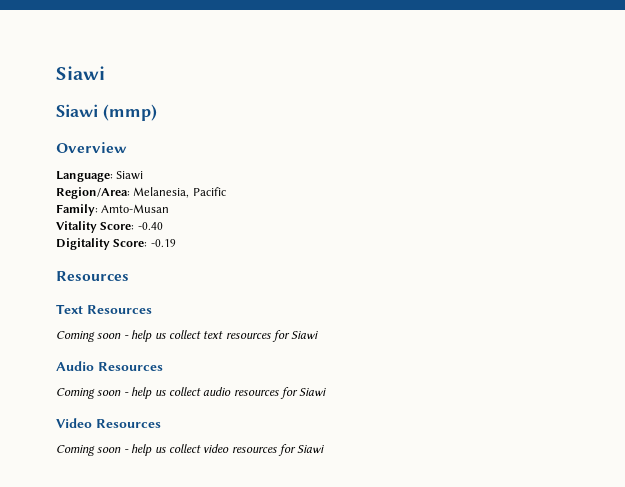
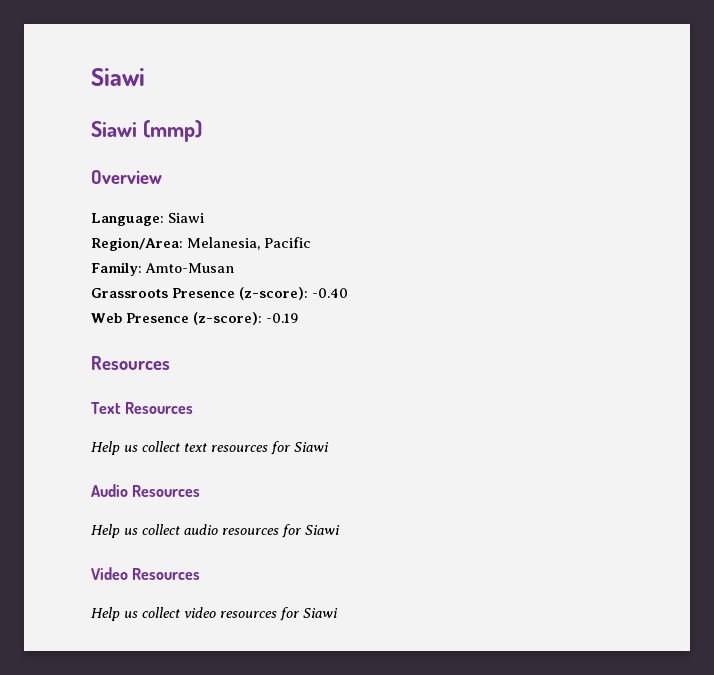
- Vitality Score: -0.40
- Digitality Score: -0.19
+ Grassroots Presence (z-score): -0.40
+ Web Presence (z-score): -0.19
- Coming soon - help us collect text resources for Siawi
+ Help us collect text resources for Siawi
- Coming soon - help us collect audio resources for Siawi
+ Help us collect audio resources for Siawi
- Coming soon - help us collect video resources for Siawi
+ Help us collect video resources for Siawi

